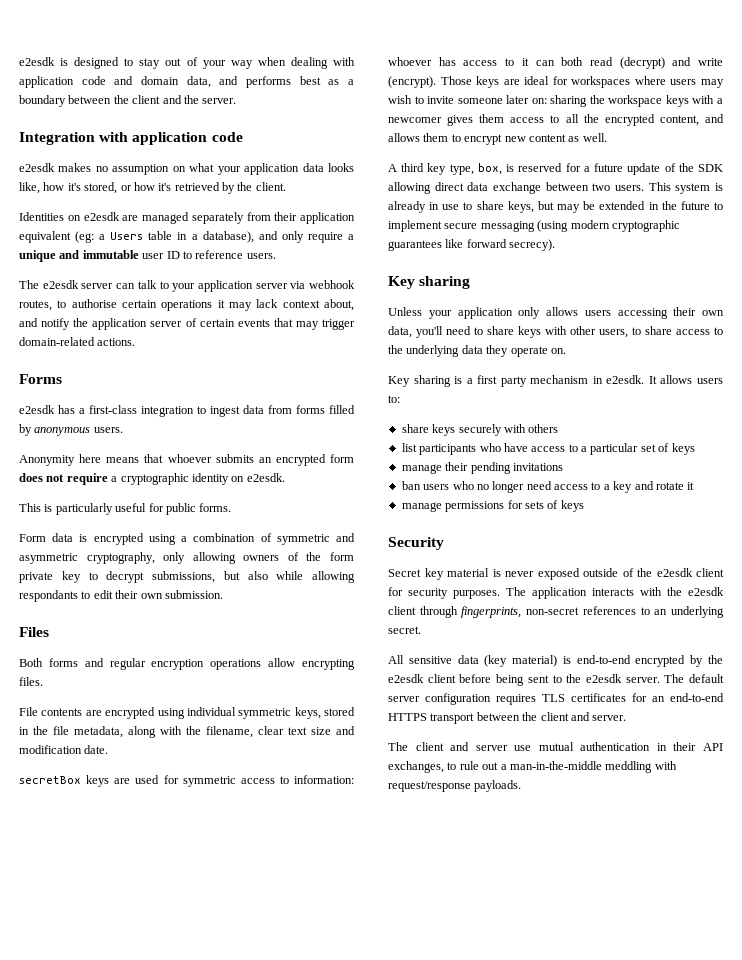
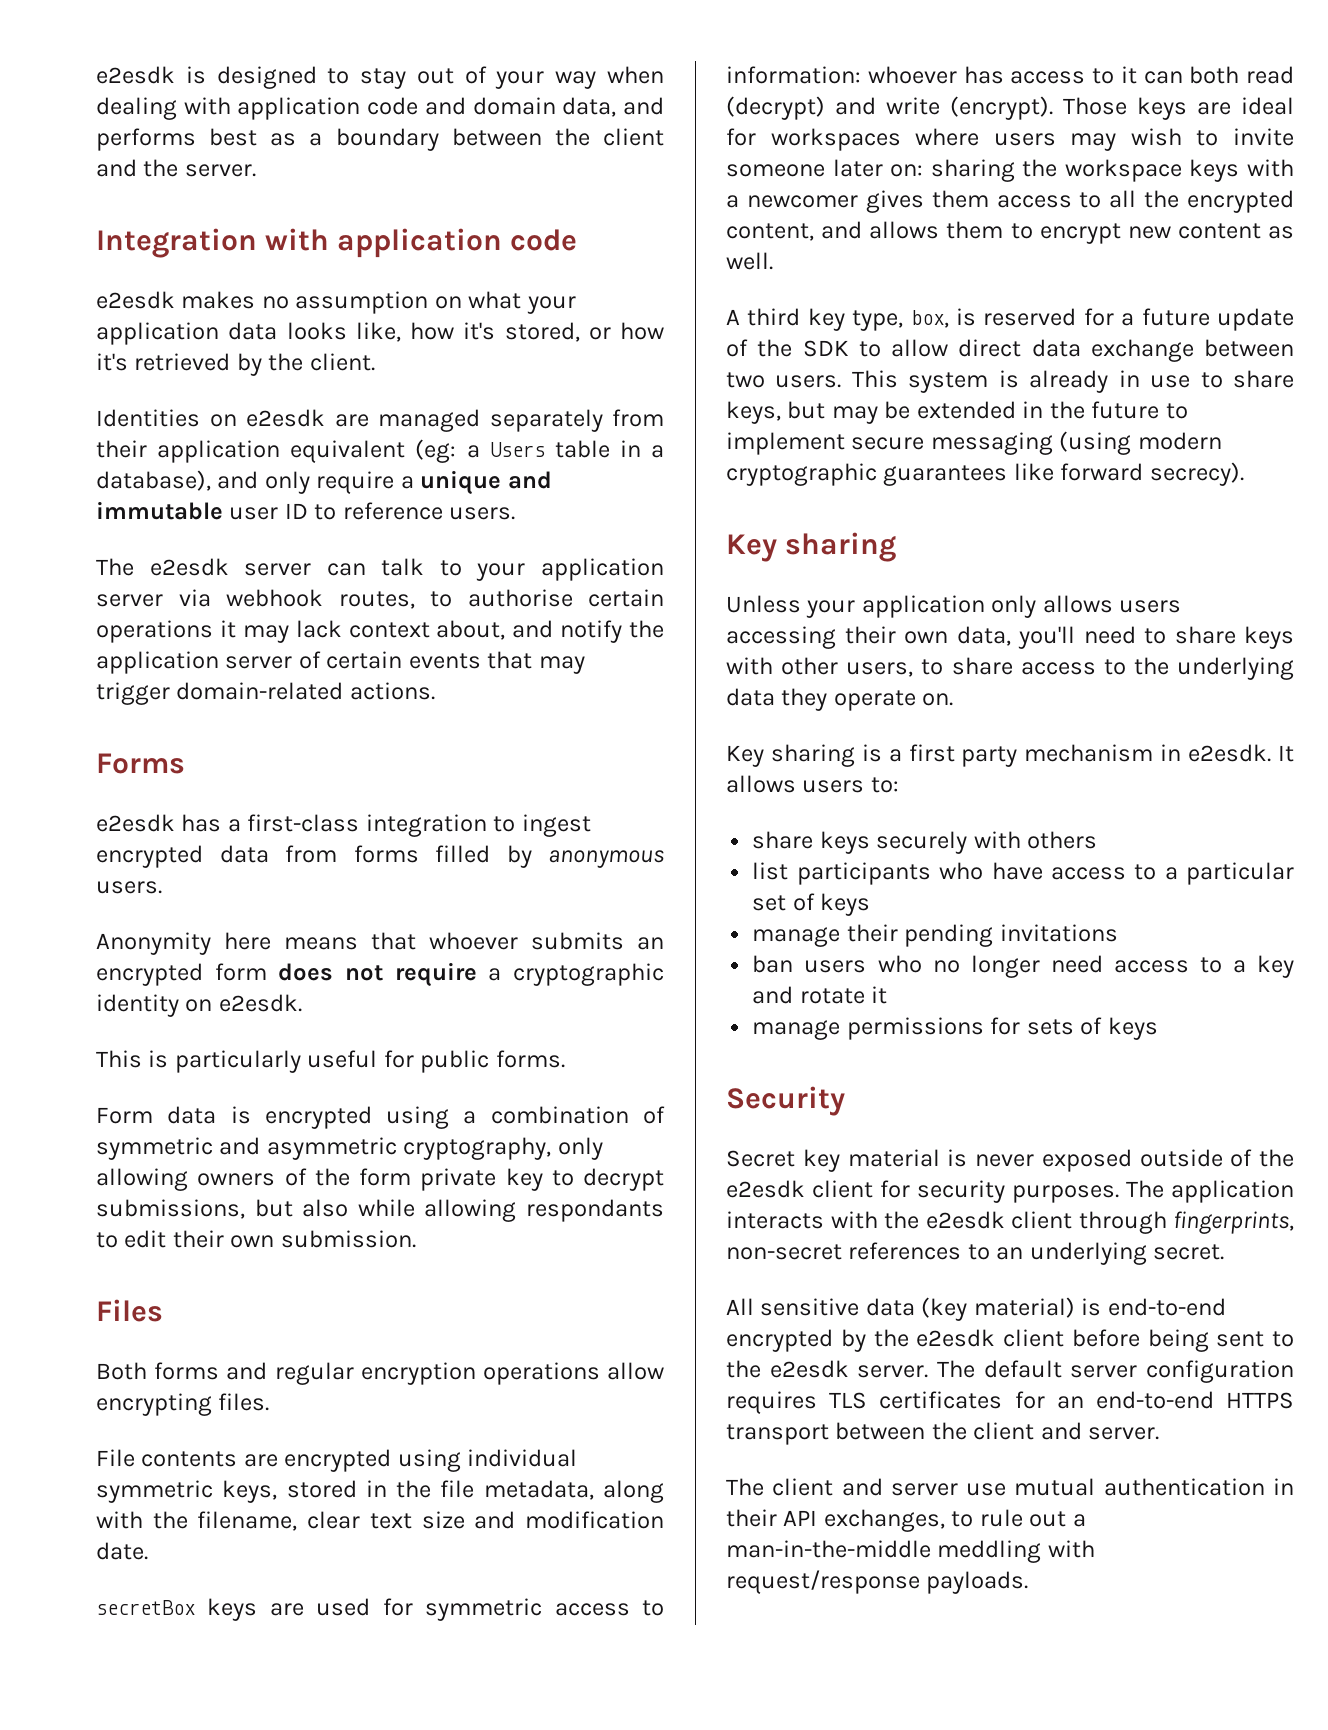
- e2esdk has a first-class integration to ingest data from forms filled by anonymous users.
+ e2esdk has a first-class integration to ingest encrypted data from forms filled by anonymous users.
- A third key type, box, is reserved for a future update of the SDK allowing direct data exchange between two users.
+ A third key type, box, is reserved for a future update of the SDK to allow direct data exchange between two users.

